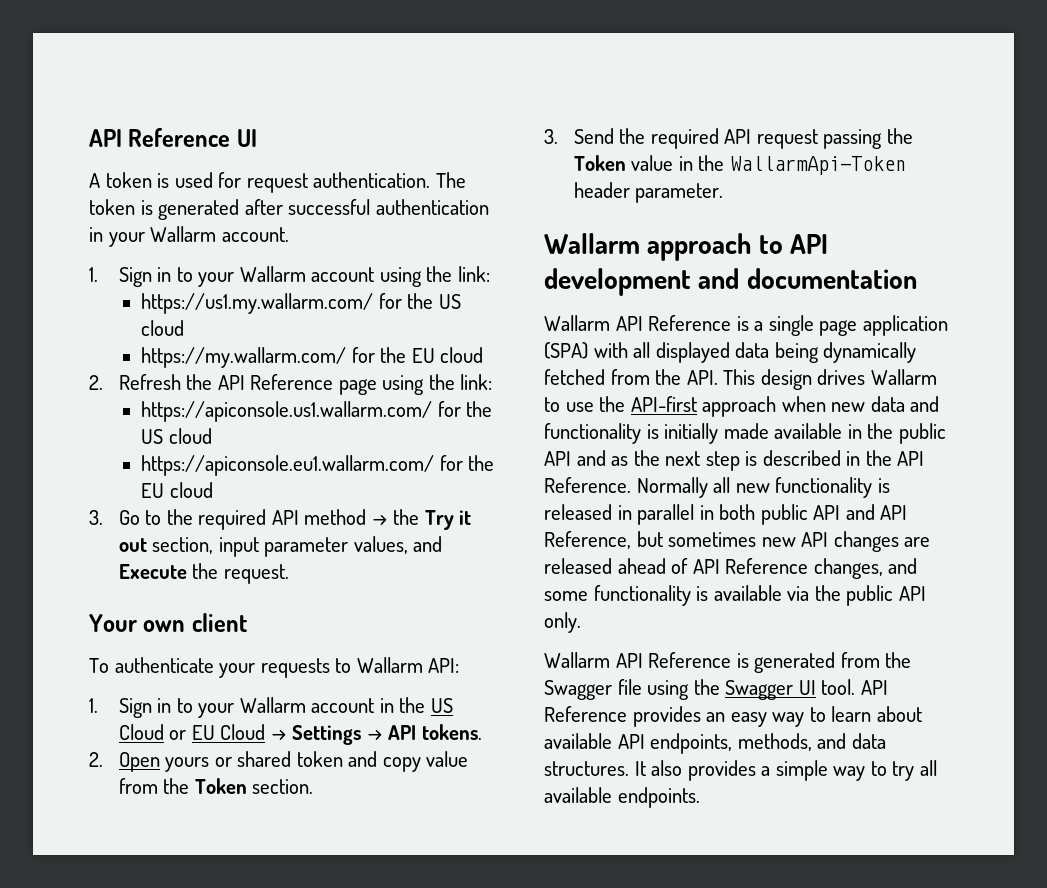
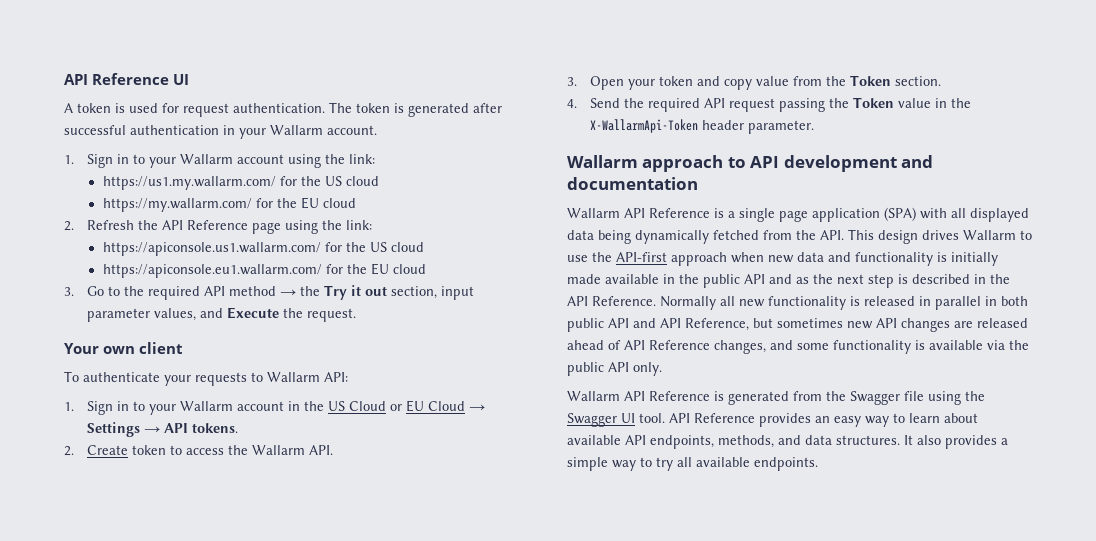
- 2. Open yours or shared token and copy value from the Token section.
+ 2. Create token to access the Wallarm API.
+ 3. Open your token and copy value from the Token section.
- 3. Send the required API request passing the Token value in the WallarmApi-Token header parameter.
+ 4. Send the required API request passing the Token value in the X-WallarmApi-Token header parameter.

